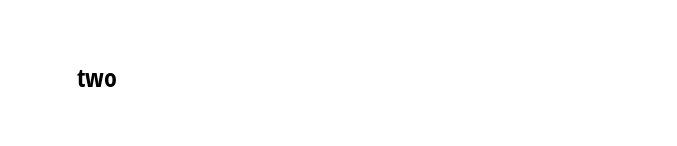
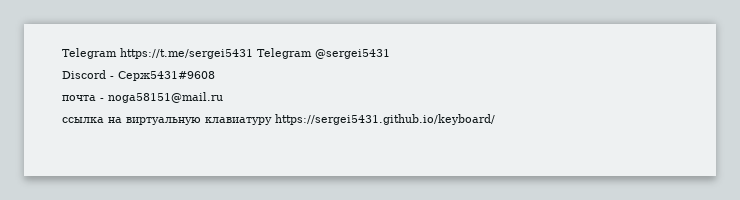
- two
+ Telegram https://t.me/sergei5431 Telegram @sergei5431
+ Discord - Серж5431#9608
+ почта - noga58151@mail.ru
+ ссылка на виртуальную клавиатуру https://sergei5431.github.io/keyboard/

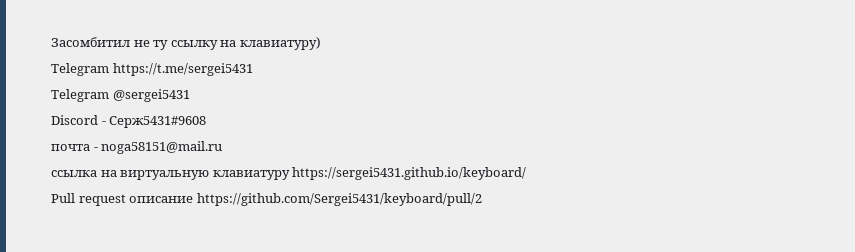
+ Засомбитил не ту ссылку на клавиатуру)
- Telegram https://t.me/sergei5431 Telegram @sergei5431
+ Telegram https://t.me/sergei5431
+ Telegram @sergei5431
+ Pull request описание https://github.com/Sergei5431/keyboard/pull/2

